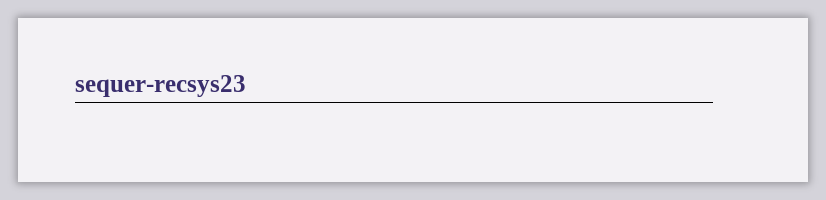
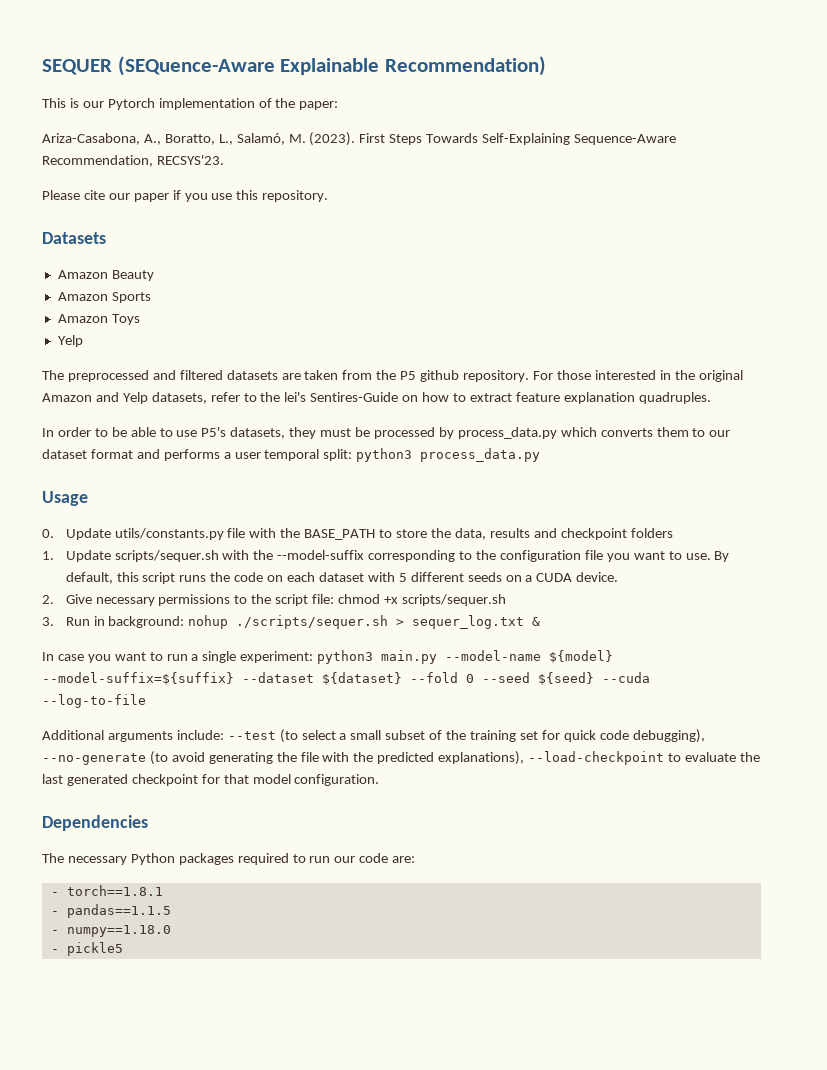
- sequer-recsys23
+ SEQUER (SEQuence-Aware Explainable Recommendation)
+ This is our Pytorch implementation of the paper:
+ Ariza-Casabona, A., Boratto, L., Salamó, M. (2023). First Steps Towards Self-Explaining Sequence-Aware Recommendation, RECSYS'23.
+ Please cite our paper if you use this repository.
+ Datasets
+ Amazon Beauty
+ Amazon Sports
+ Amazon Toys
+ Yelp
+ The preprocessed and filtered datasets are taken from the P5 github repository. For those interested in the original Amazon and Yelp datasets, refer to the lei's Sentires-Guide on how to extract feature explanation quadruples.
+ In order to be able to use P5's datasets, they must be processed by process_data.py which converts them to our dataset format and performs a user temporal split: python3 process_data.py
+ Usage
+ 0. Update utils/constants.py file with the BASE_PATH to store the data, results and checkpoint folders
+ 1. Update scripts/sequer.sh with the --model-suffix corresponding to the configuration file you want to use. By default, this script runs the code on each dataset with 5 different seeds on a CUDA device.
+ 2. Give necessary permissions to the script file: chmod +x scripts/sequer.sh
+ 3. Run in background: nohup ./scripts/sequer.sh > sequer_log.txt &
+ In case you want to run a single experiment: python3 main.py --model-name ${model} --model-suffix=${suffix} --dataset ${dataset} --fold 0 --seed ${seed} --cuda --log-to-file
+ Additional arguments include: --test (to select a small subset of the training set for quick code debugging), --no-generate (to avoid generating the file with the predicted explanations), --load-checkpoint to evaluate the last generated checkpoint for that model configuration.
+ Dependencies
+ The necessary Python packages required to run our code are:
+ - torch==1.8.1
+ - pandas==1.1.5
+ - numpy==1.18.0
+ - pickle5

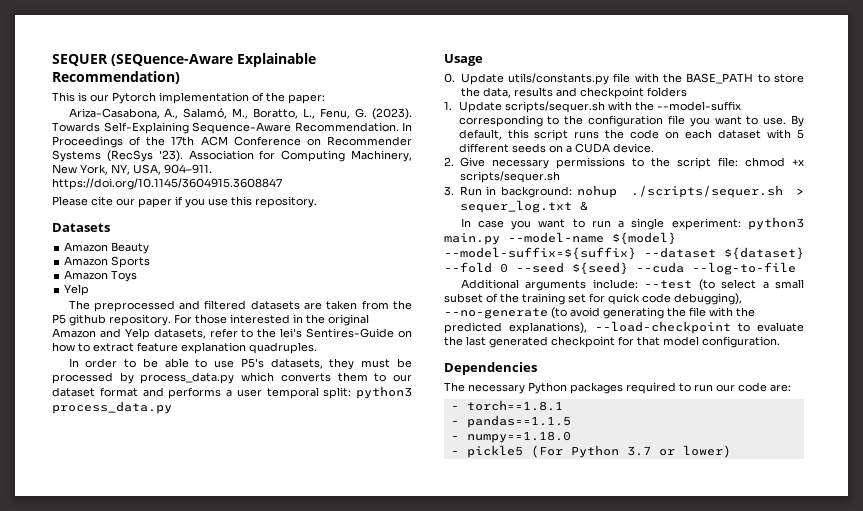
- Ariza-Casabona, A., Boratto, L., Salamó, M. (2023). First Steps Towards Self-Explaining Sequence-Aware Recommendation, RECSYS'23.
+ Ariza-Casabona, A., Salamó, M., Boratto, L., Fenu, G. (2023). Towards Self-Explaining Sequence-Aware Recommendation. In Proceedings of the 17th ACM Conference on Recommender Systems (RecSys '23). Association for Computing Machinery, New York, NY, USA, 904–911. https://doi.org/10.1145/3604915.3608847
- - pickle5
+ - pickle5 (For Python 3.7 or lower)

